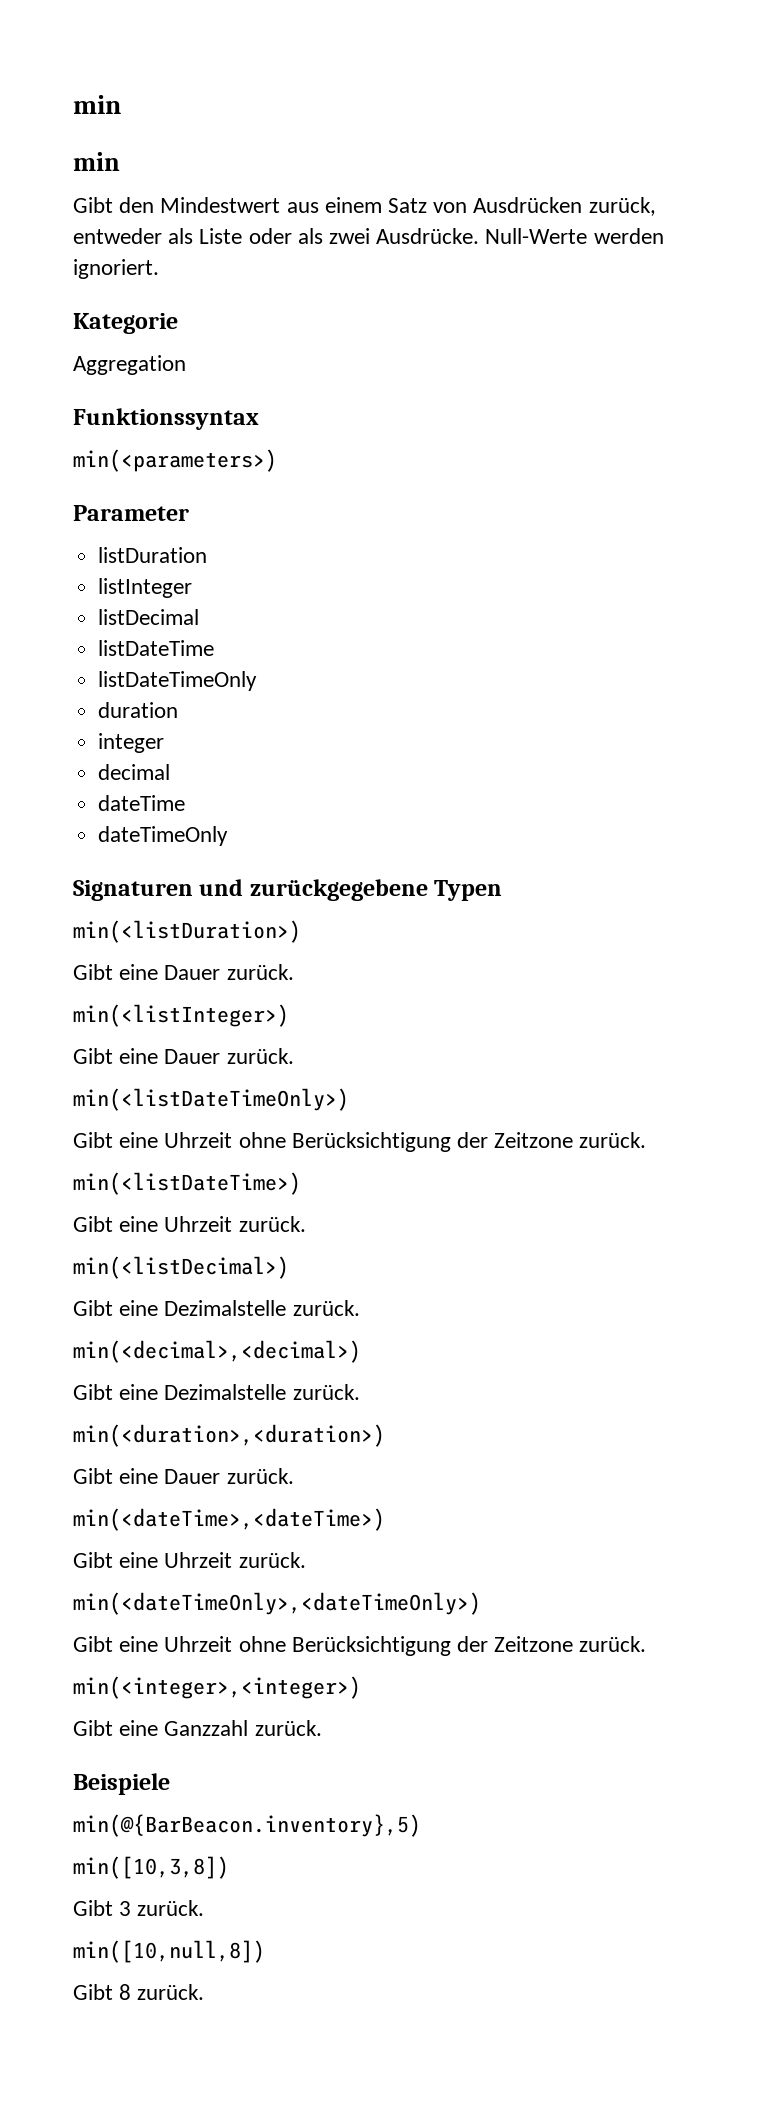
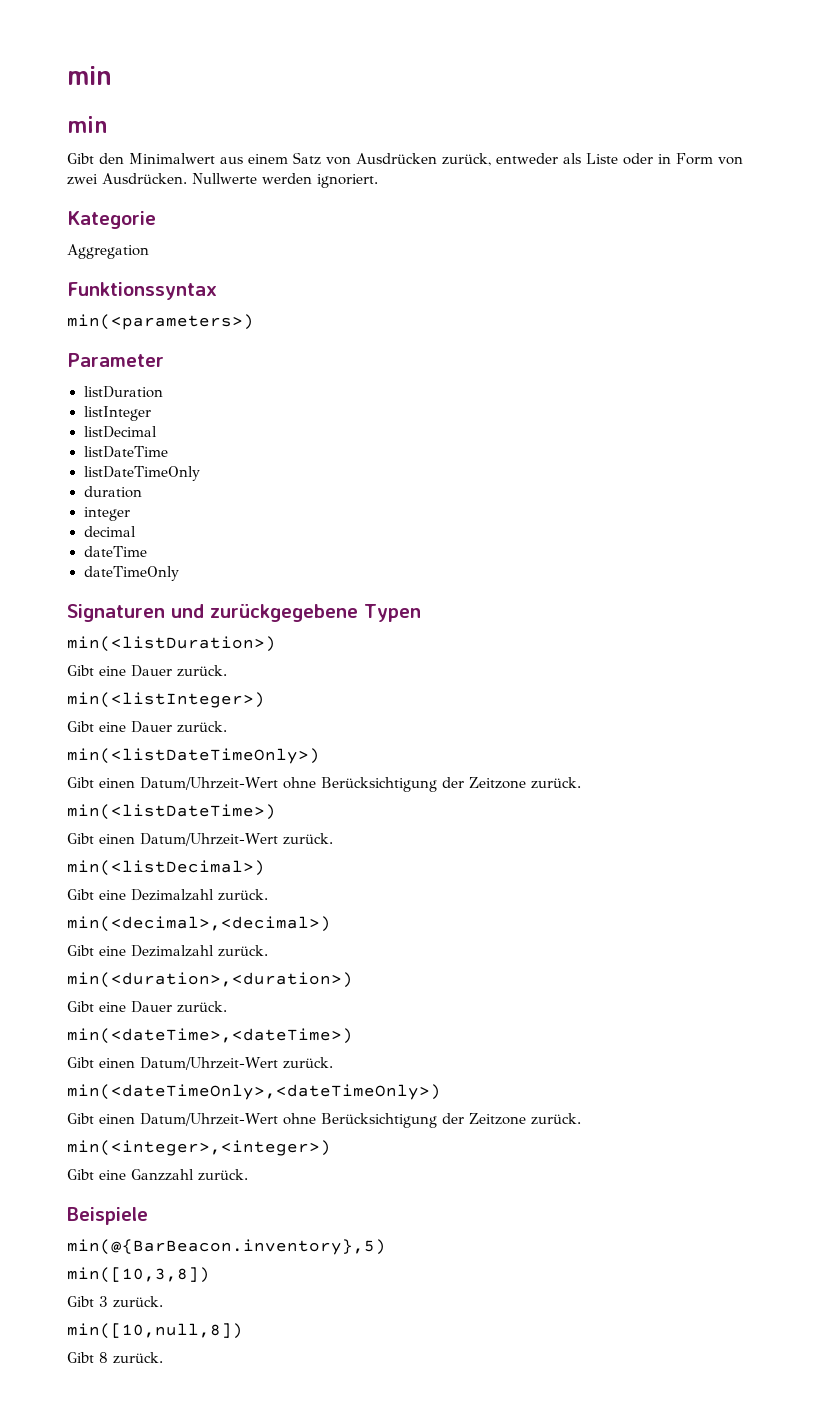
- Gibt den Mindestwert aus einem Satz von Ausdrücken zurück, entweder als Liste oder als zwei Ausdrücke. Null-Werte werden ignoriert.
+ Gibt den Minimalwert aus einem Satz von Ausdrücken zurück, entweder als Liste oder in Form von zwei Ausdrücken. Nullwerte werden ignoriert.
  min(<listDateTimeOnly>)
- Gibt eine Uhrzeit ohne Berücksichtigung der Zeitzone zurück.
+ Gibt einen Datum/Uhrzeit-Wert ohne Berücksichtigung der Zeitzone zurück.
  min(<listDateTime>)
- Gibt eine Uhrzeit zurück.
+ Gibt einen Datum/Uhrzeit-Wert zurück.
  min(<listDecimal>)
- Gibt eine Dezimalstelle zurück.
+ Gibt eine Dezimalzahl zurück.
  min(<decimal>,<decimal>)
- Gibt eine Dezimalstelle zurück.
+ Gibt eine Dezimalzahl zurück.
  min(<dateTime>,<dateTime>)
- Gibt eine Uhrzeit zurück.
+ Gibt einen Datum/Uhrzeit-Wert zurück.
  min(<dateTimeOnly>,<dateTimeOnly>)
- Gibt eine Uhrzeit ohne Berücksichtigung der Zeitzone zurück.
+ Gibt einen Datum/Uhrzeit-Wert ohne Berücksichtigung der Zeitzone zurück.

